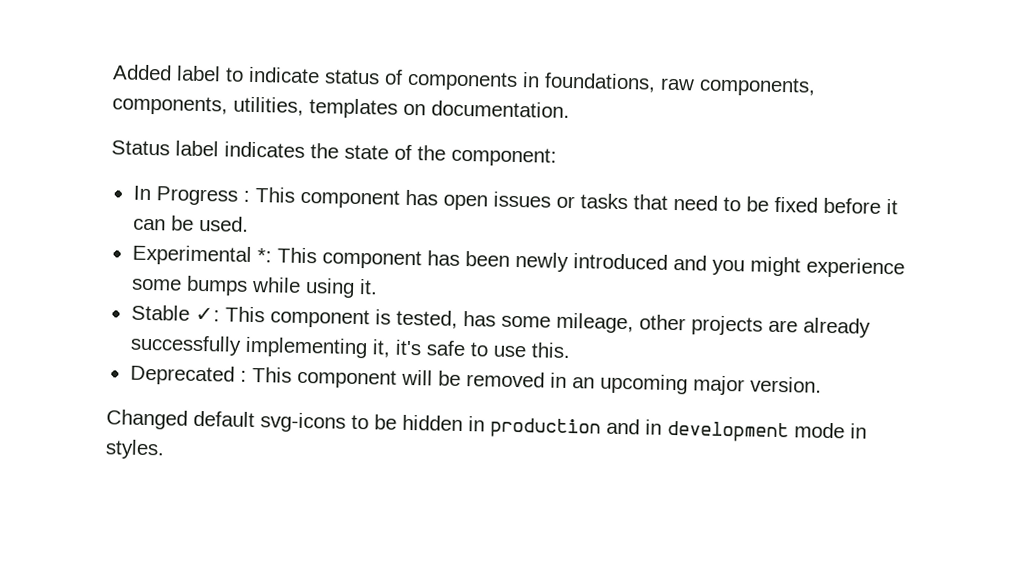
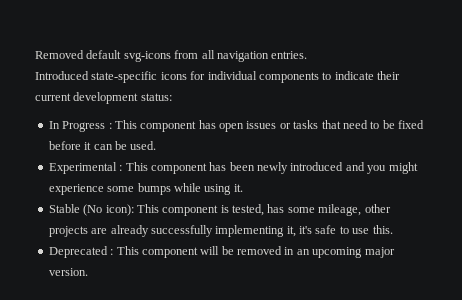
- Added label to indicate status of components in foundations, raw components, components, utilities, templates on documentation.
- Status label indicates the state of the component:
+ Removed default svg-icons from all navigation entries.
+ Introduced state-specific icons for individual components to indicate their current development status:
- Experimental *: This component has been newly introduced and you might experience some bumps while using it.
+ Experimental : This component has been newly introduced and you might experience some bumps while using it.
- Stable ✓: This component is tested, has some mileage, other projects are already successfully implementing it, it's safe to use this.
+ Stable (No icon): This component is tested, has some mileage, other projects are already successfully implementing it, it's safe to use this.
- Changed default svg-icons to be hidden in production and in development mode in styles.

